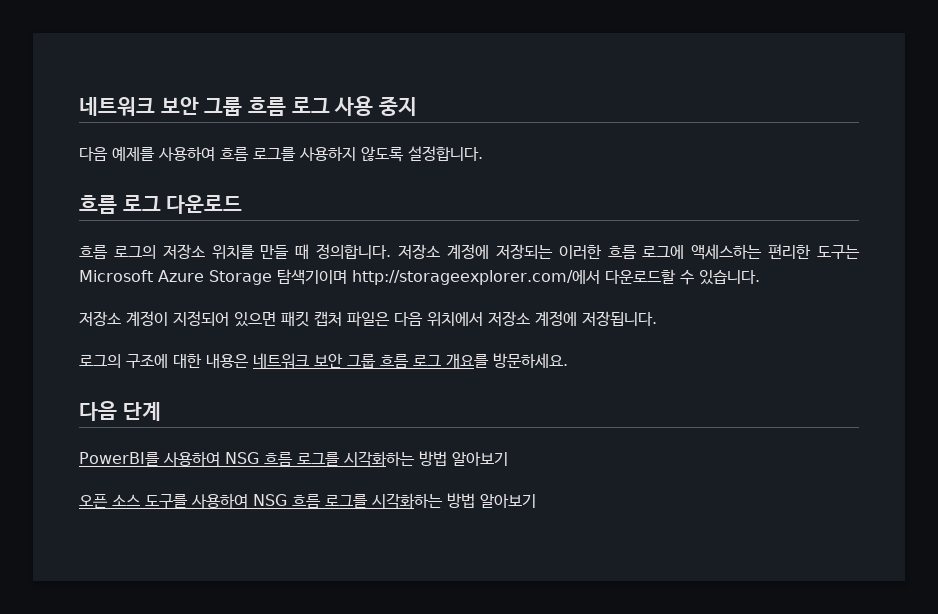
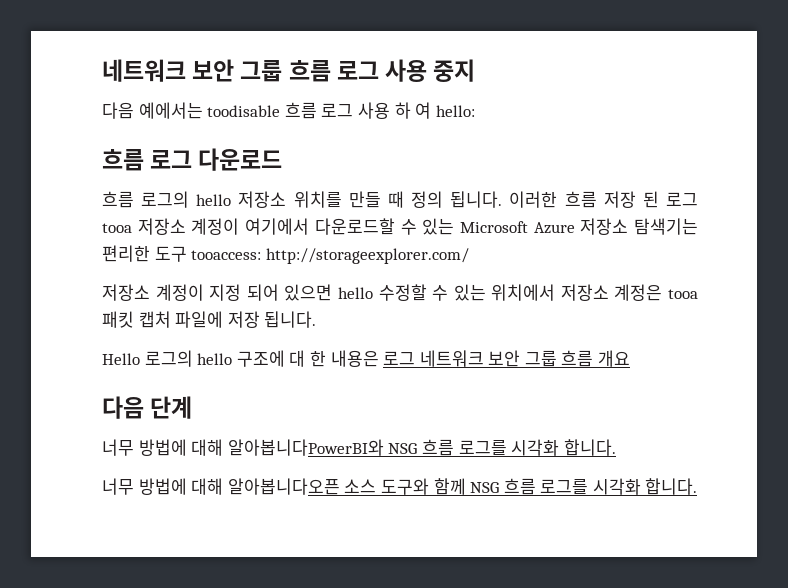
- 다음 예제를 사용하여 흐름 로그를 사용하지 않도록 설정합니다.
+ 다음 예에서는 toodisable 흐름 로그 사용 하 여 hello:
- 흐름 로그의 저장소 위치를 만들 때 정의합니다. 저장소 계정에 저장되는 이러한 흐름 로그에 액세스하는 편리한 도구는 Microsoft Azure Storage 탐색기이며 http://storageexplorer.com/에서 다운로드할 수 있습니다.
- 저장소 계정이 지정되어 있으면 패킷 캡처 파일은 다음 위치에서 저장소 계정에 저장됩니다.
- 로그의 구조에 대한 내용은 네트워크 보안 그룹 흐름 로그 개요를 방문하세요.
+ 흐름 로그의 hello 저장소 위치를 만들 때 정의 됩니다. 이러한 흐름 저장 된 로그 tooa 저장소 계정이 여기에서 다운로드할 수 있는 Microsoft Azure 저장소 탐색기는 편리한 도구 tooaccess: http://storageexplorer.com/
+ 저장소 계정이 지정 되어 있으면 hello 수정할 수 있는 위치에서 저장소 계정은 tooa 패킷 캡처 파일에 저장 됩니다.
+ Hello 로그의 hello 구조에 대 한 내용은 로그 네트워크 보안 그룹 흐름 개요
- PowerBI를 사용하여 NSG 흐름 로그를 시각화하는 방법 알아보기
- 오픈 소스 도구를 사용하여 NSG 흐름 로그를 시각화하는 방법 알아보기
+ 너무 방법에 대해 알아봅니다PowerBI와 NSG 흐름 로그를 시각화 합니다.
+ 너무 방법에 대해 알아봅니다오픈 소스 도구와 함께 NSG 흐름 로그를 시각화 합니다.

